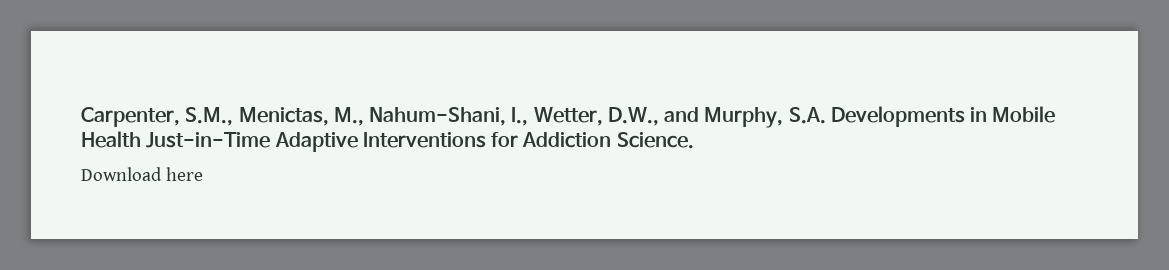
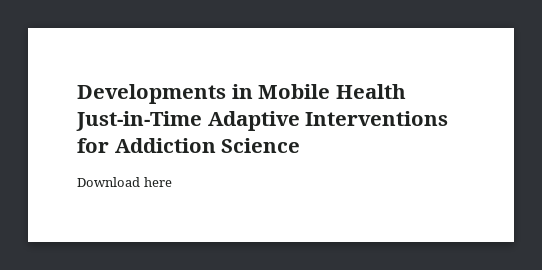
- Carpenter, S.M., Menictas, M., Nahum-Shani, I., Wetter, D.W., and Murphy, S.A. Developments in Mobile Health Just-in-Time Adaptive Interventions for Addiction Science.
+ Developments in Mobile Health Just-in-Time Adaptive Interventions for Addiction Science

